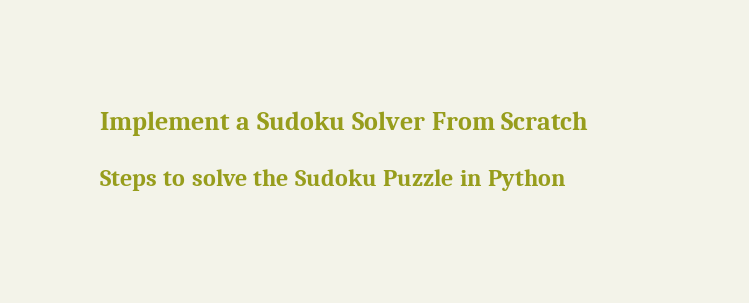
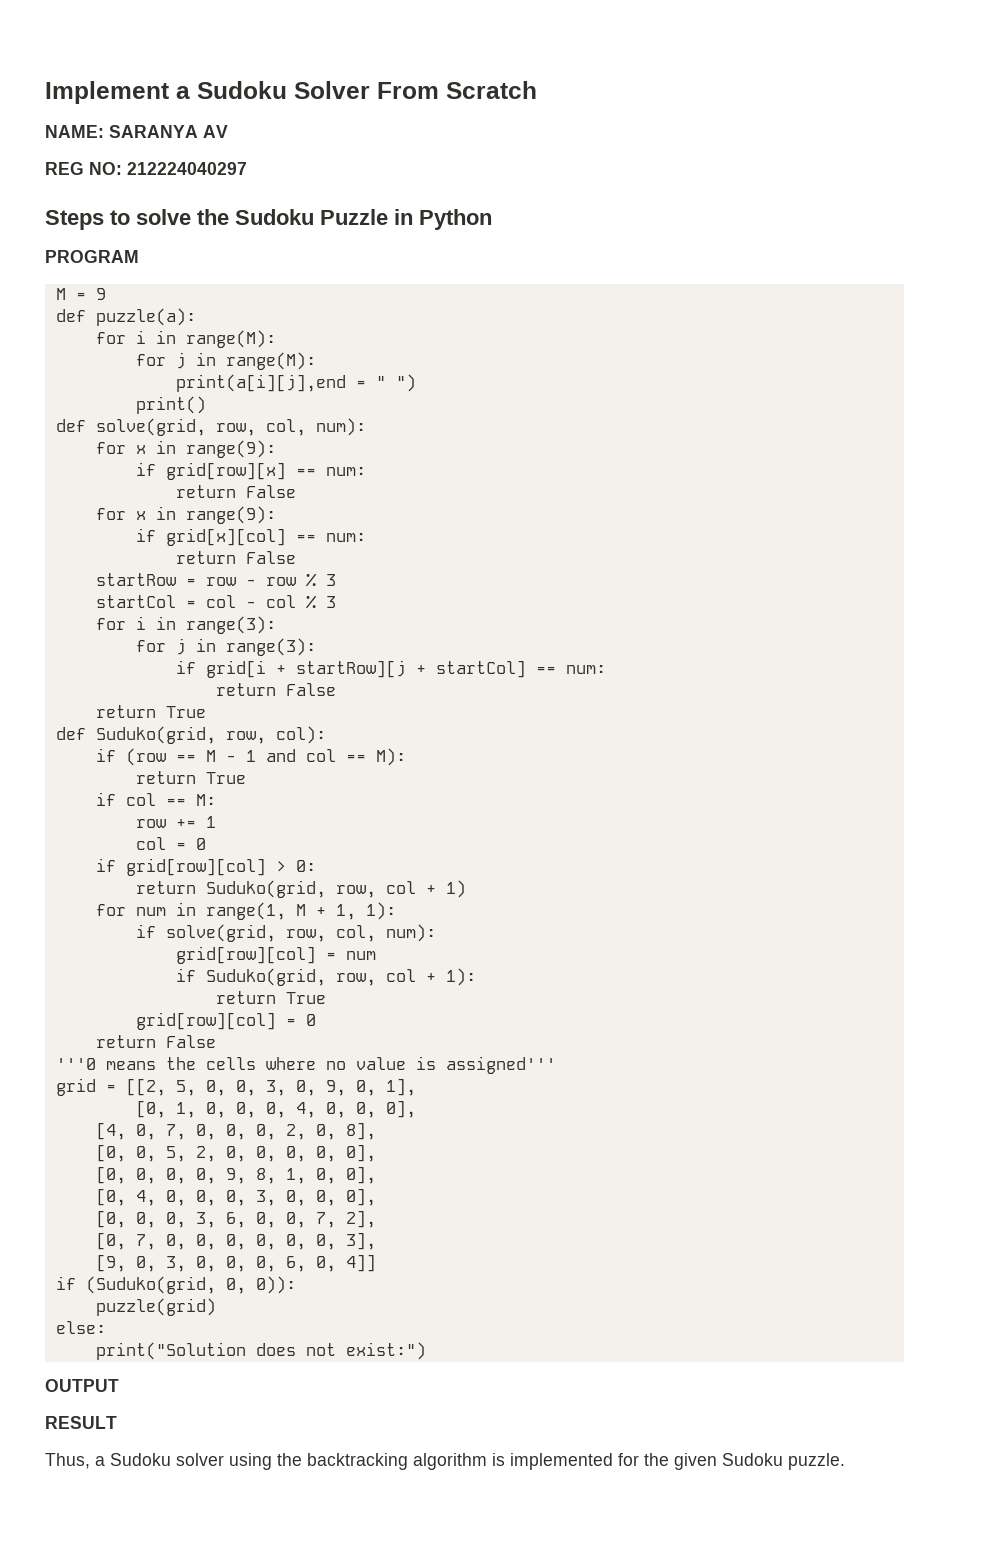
+ NAME: SARANYA AV
+ REG NO: 212224040297
+ PROGRAM
+ M = 9
+ def puzzle(a):
+ for i in range(M):
+ for j in range(M):
+ print(a[i][j],end = " ")
+ print()
+ def solve(grid, row, col, num):
+ for x in range(9):
+ if grid[row][x] == num:
+ return False
+ for x in range(9):
+ if grid[x][col] == num:
+ return False
+ startRow = row - row % 3
+ startCol = col - col % 3
+ for i in range(3):
+ for j in range(3):
+ if grid[i + startRow][j + startCol] == num:
+ return False
+ return True
+ def Suduko(grid, row, col):
+ if (row == M - 1 and col == M):
+ return True
+ if col == M:
+ row += 1
+ col = 0
+ if grid[row][col] > 0:
+ return Suduko(grid, row, col + 1)
+ for num in range(1, M + 1, 1):
+ if solve(grid, row, col, num):
+ grid[row][col] = num
+ if Suduko(grid, row, col + 1):
+ return True
+ grid[row][col] = 0
+ return False
+ '''0 means the cells where no value is assigned'''
+ grid = [[2, 5, 0, 0, 3, 0, 9, 0, 1],
+ [0, 1, 0, 0, 0, 4, 0, 0, 0],
+ [4, 0, 7, 0, 0, 0, 2, 0, 8],
+ [0, 0, 5, 2, 0, 0, 0, 0, 0],
+ [0, 0, 0, 0, 9, 8, 1, 0, 0],
+ [0, 4, 0, 0, 0, 3, 0, 0, 0],
+ [0, 0, 0, 3, 6, 0, 0, 7, 2],
+ [0, 7, 0, 0, 0, 0, 0, 0, 3],
+ [9, 0, 3, 0, 0, 0, 6, 0, 4]]
+ if (Suduko(grid, 0, 0)):
+ puzzle(grid)
+ else:
+ print("Solution does not exist:")
+ OUTPUT
+ RESULT
+ Thus, a Sudoku solver using the backtracking algorithm is implemented for the given Sudoku puzzle.

